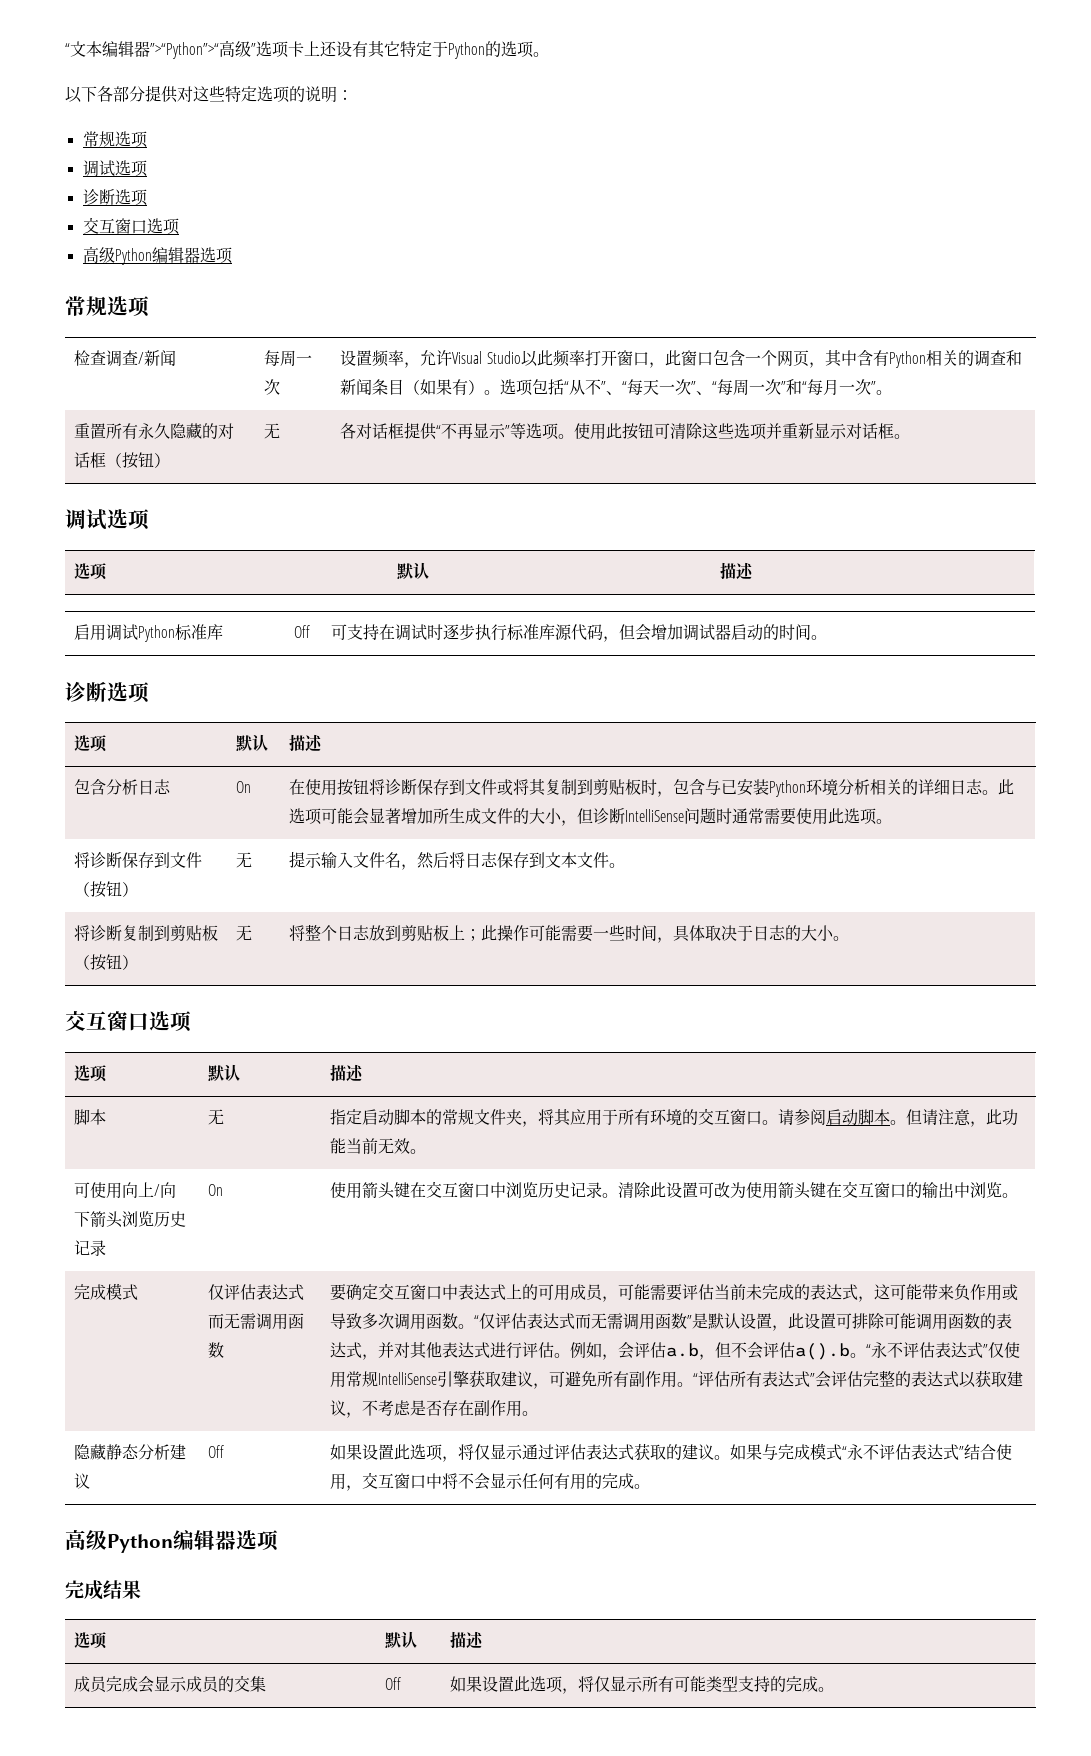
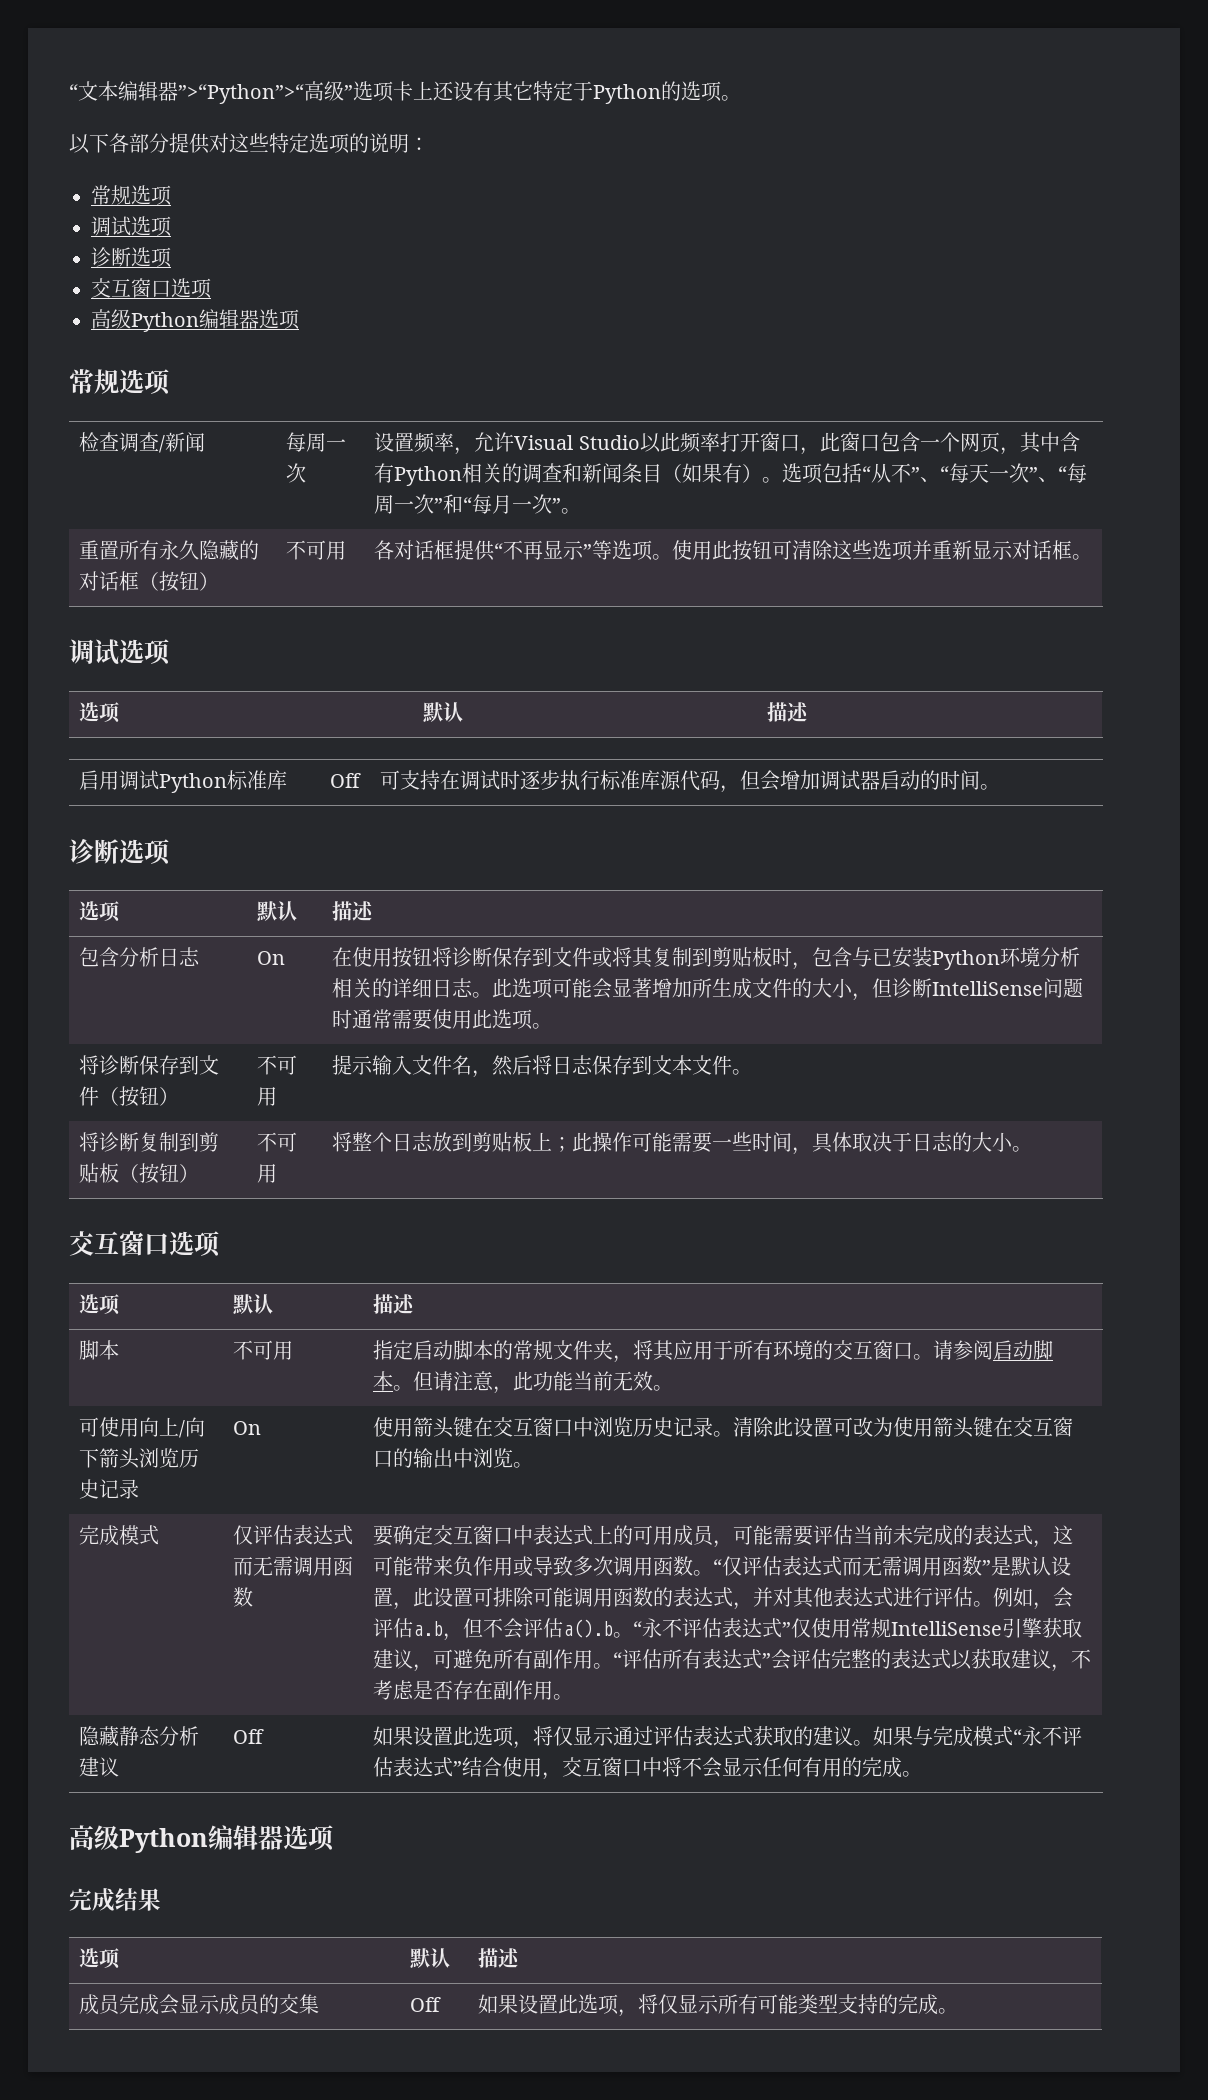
- 重置所有永久隐藏的对话框（按钮） | 无 | 各对话框提供“不再显示”等选项。使用此按钮可清除这些选项并重新显示对话框。
+ 重置所有永久隐藏的对话框（按钮） | 不可用 | 各对话框提供“不再显示”等选项。使用此按钮可清除这些选项并重新显示对话框。
- 将诊断保存到文件（按钮） | 无 | 提示输入文件名，然后将日志保存到文本文件。
+ 将诊断保存到文件（按钮） | 不可用 | 提示输入文件名，然后将日志保存到文本文件。
- 将诊断复制到剪贴板（按钮） | 无 | 将整个日志放到剪贴板上；此操作可能需要一些时间，具体取决于日志的大小。
+ 将诊断复制到剪贴板（按钮） | 不可用 | 将整个日志放到剪贴板上；此操作可能需要一些时间，具体取决于日志的大小。
- 脚本 | 无 | 指定启动脚本的常规文件夹，将其应用于所有环境的交互窗口。请参阅启动脚本。但请注意，此功能当前无效。
+ 脚本 | 不可用 | 指定启动脚本的常规文件夹，将其应用于所有环境的交互窗口。请参阅启动脚本。但请注意，此功能当前无效。

